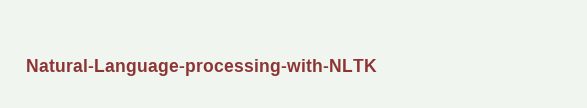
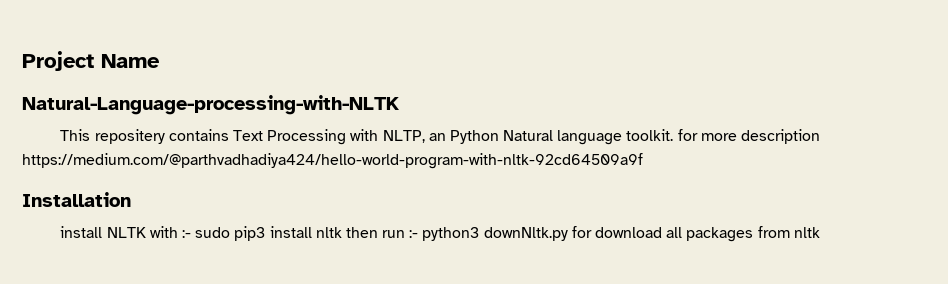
+ Project Name
+ This repositery contains Text Processing with NLTP, an Python Natural language toolkit. for more description https://medium.com/@parthvadhadiya424/hello-world-program-with-nltk-92cd64509a9f
+ Installation
+ install NLTK with :- sudo pip3 install nltk then run :- python3 downNltk.py for download all packages from nltk

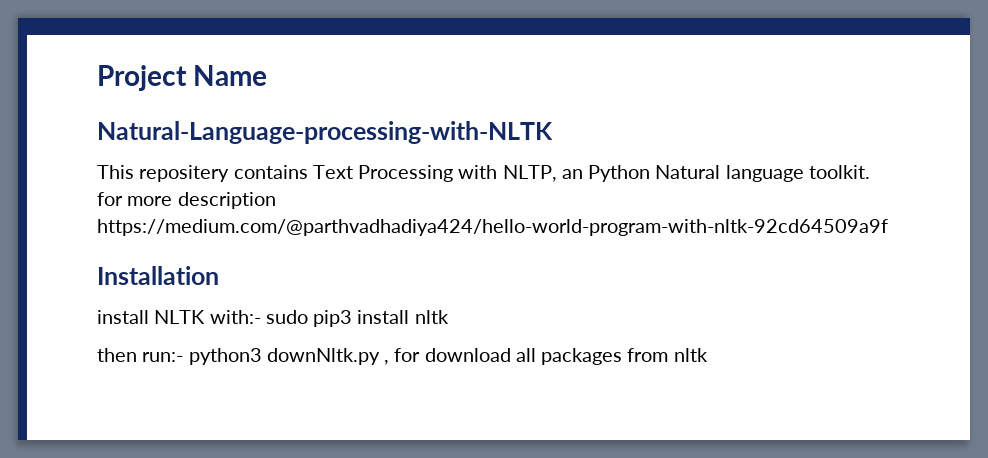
- install NLTK with :- sudo pip3 install nltk then run :- python3 downNltk.py for download all packages from nltk
+ install NLTK with:- sudo pip3 install nltk
+ then run:- python3 downNltk.py , for download all packages from nltk

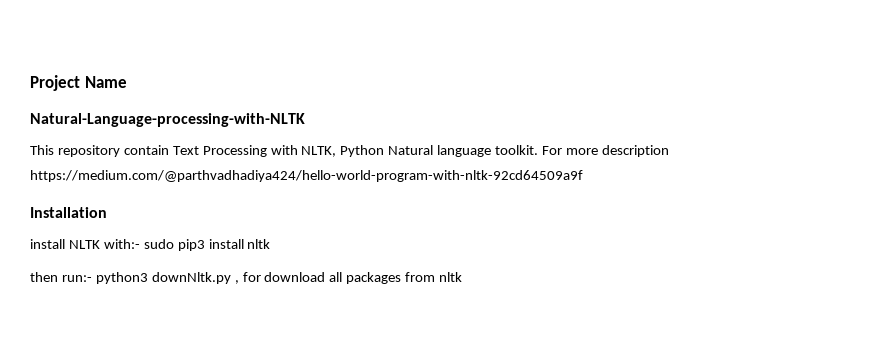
- This repositery contains Text Processing with NLTP, an Python Natural language toolkit. for more description https://medium.com/@parthvadhadiya424/hello-world-program-with-nltk-92cd64509a9f
+ This repository contain Text Processing with NLTK, Python Natural language toolkit. For more description https://medium.com/@parthvadhadiya424/hello-world-program-with-nltk-92cd64509a9f

